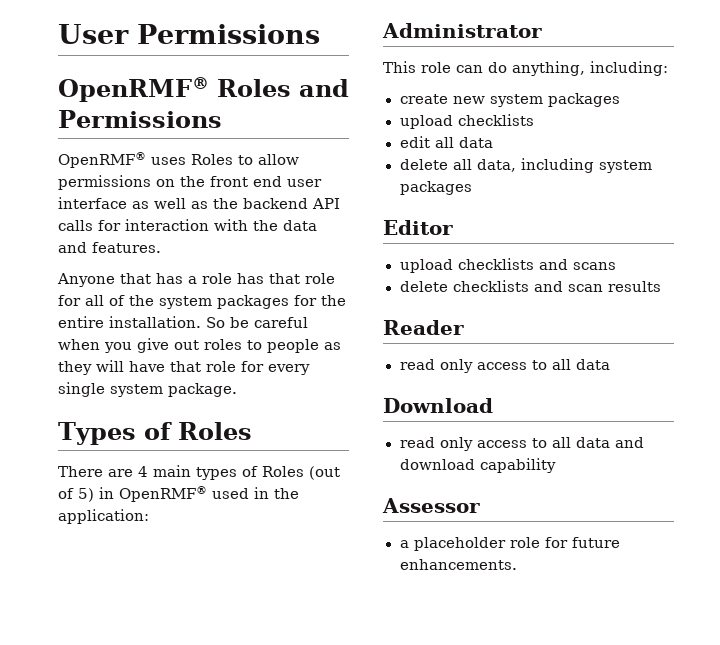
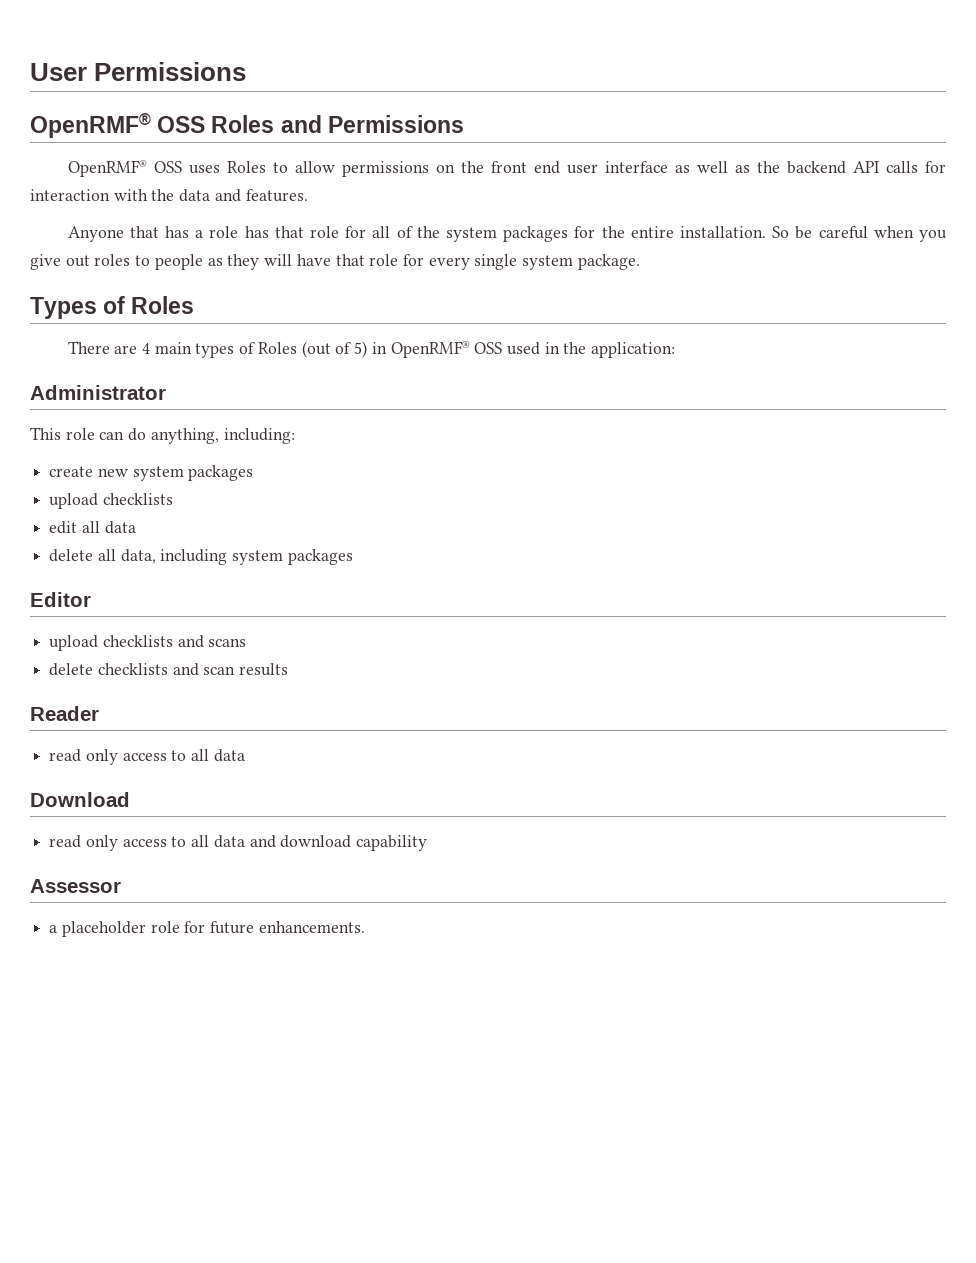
- OpenRMF® Roles and Permissions
+ OpenRMF® OSS Roles and Permissions
- OpenRMF® uses Roles to allow permissions on the front end user interface as well as the backend API calls for interaction with the data and features.
+ OpenRMF® OSS uses Roles to allow permissions on the front end user interface as well as the backend API calls for interaction with the data and features.
- There are 4 main types of Roles (out of 5) in OpenRMF® used in the application:
+ There are 4 main types of Roles (out of 5) in OpenRMF® OSS used in the application:

